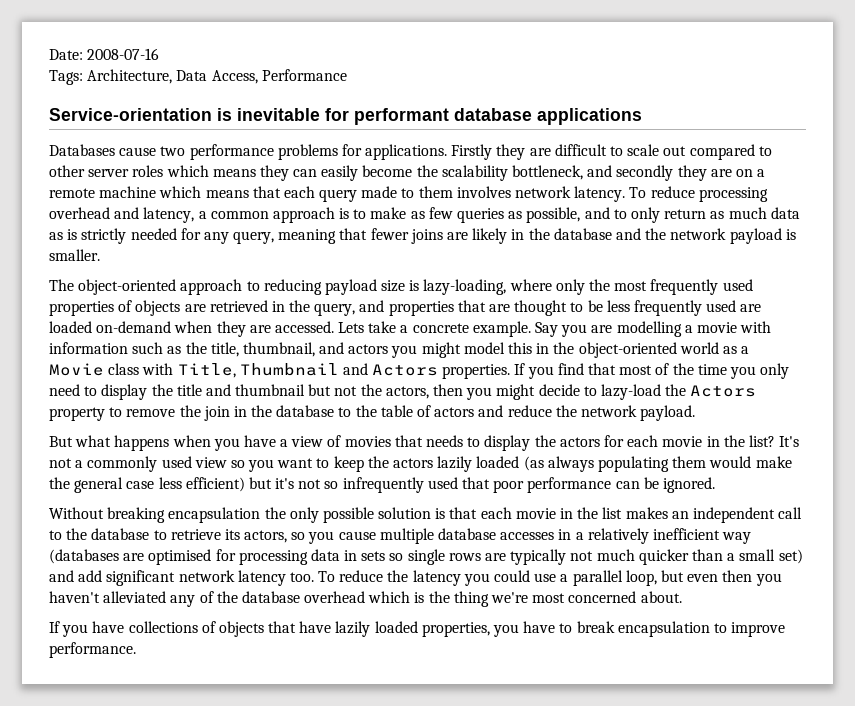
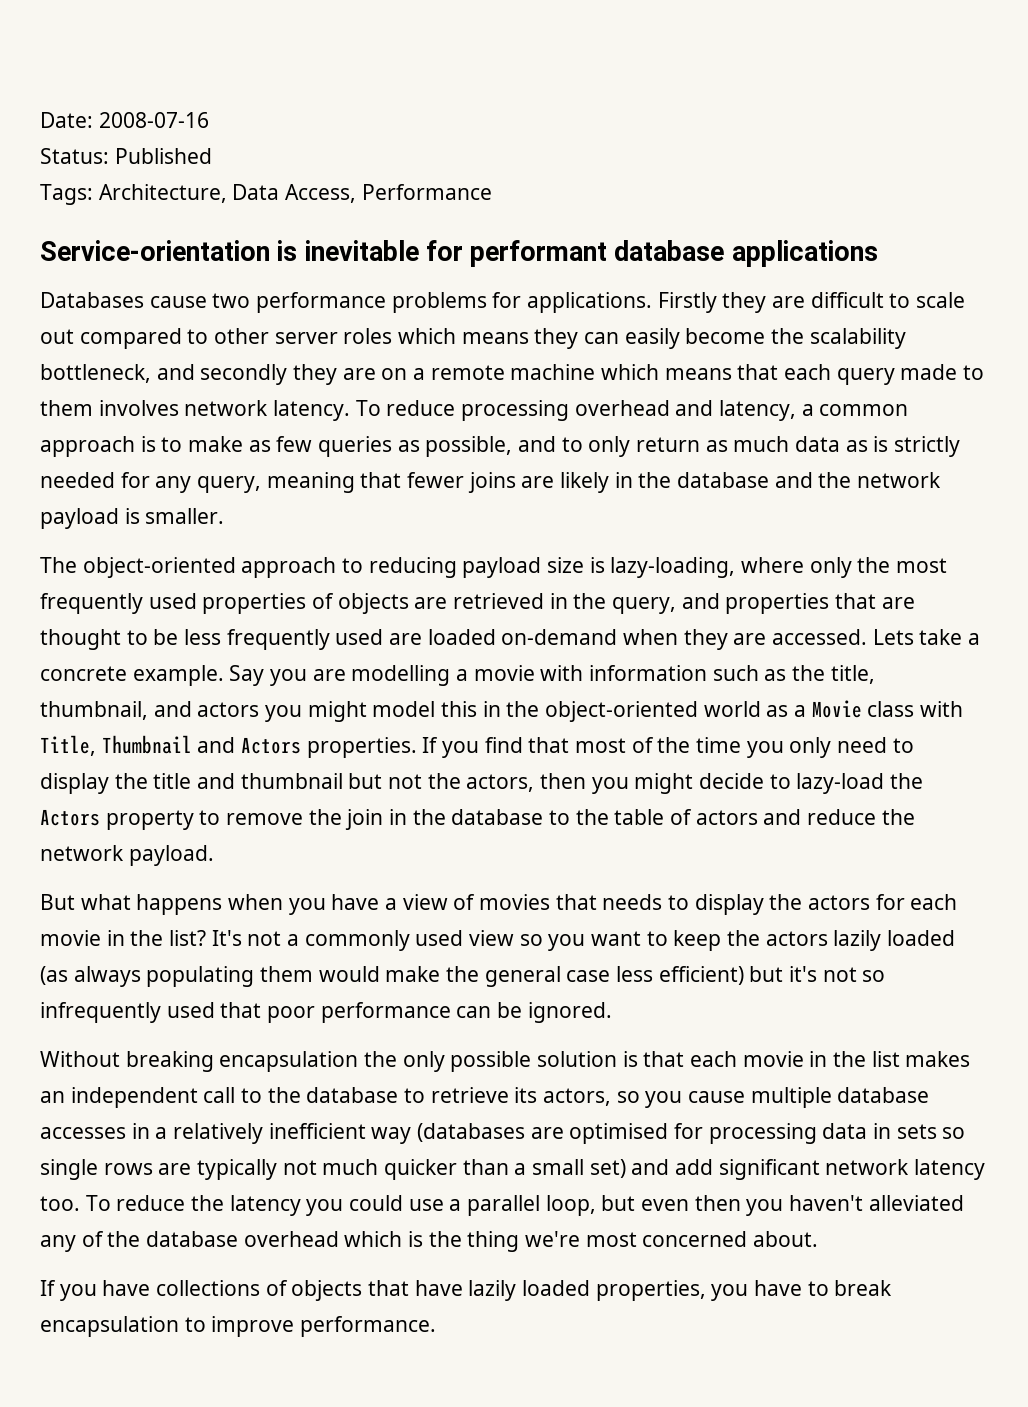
+ Status: Published

